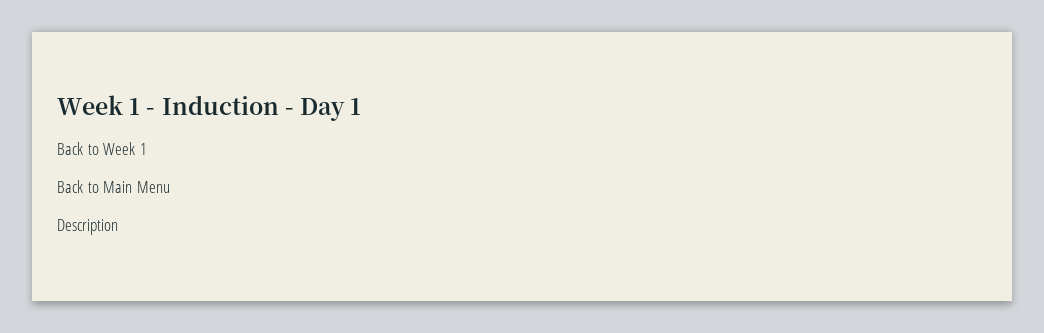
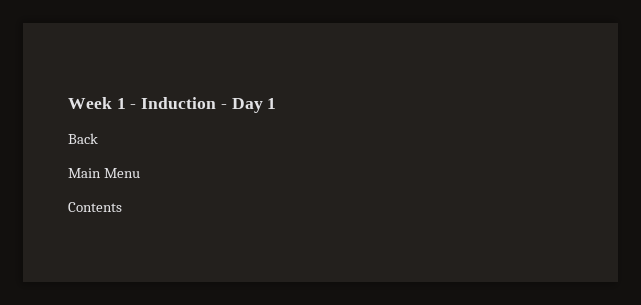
- Back to Week 1
- Back to Main Menu
+ Back
+ Main Menu
- Description
+ Contents

